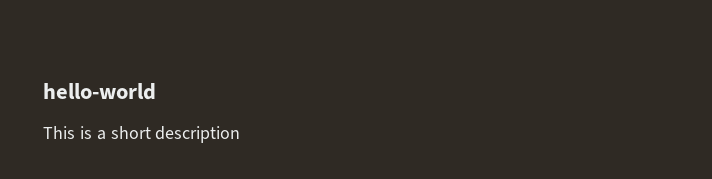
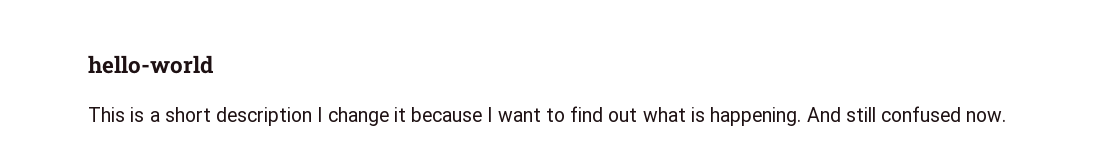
- This is a short description
+ This is a short description I change it because I want to find out what is happening. And still confused now.

